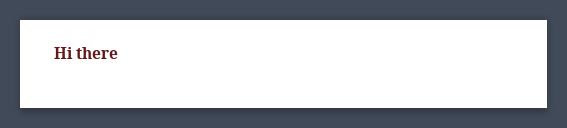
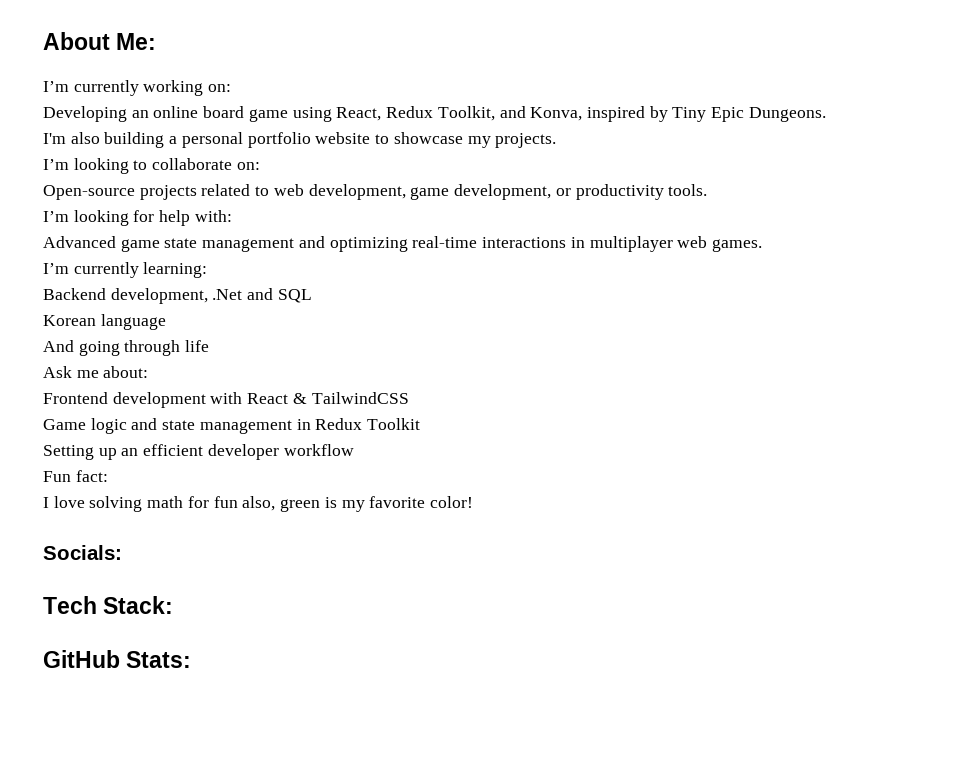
- Hi there
+ About Me:
+ I’m currently working on:
+ Developing an online board game using React, Redux Toolkit, and Konva, inspired by Tiny Epic Dungeons.
+ I'm also building a personal portfolio website to showcase my projects.
+ I’m looking to collaborate on:
+ Open-source projects related to web development, game development, or productivity tools.
+ I’m looking for help with:
+ Advanced game state management and optimizing real-time interactions in multiplayer web games.
+ I’m currently learning:
+ Backend development, .Net and SQL
+ Korean language
+ And going through life
+ Ask me about:
+ Frontend development with React & TailwindCSS
+ Game logic and state management in Redux Toolkit
+ Setting up an efficient developer workflow
+ Fun fact:
+ I love solving math for fun also, green is my favorite color!
+ Socials:
+ Tech Stack:
+ GitHub Stats:

